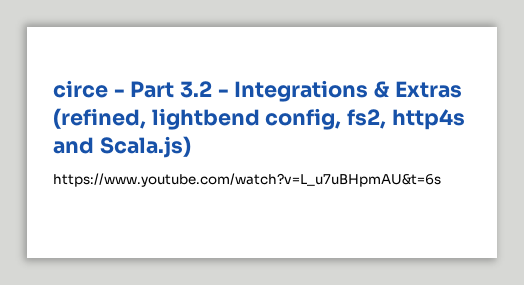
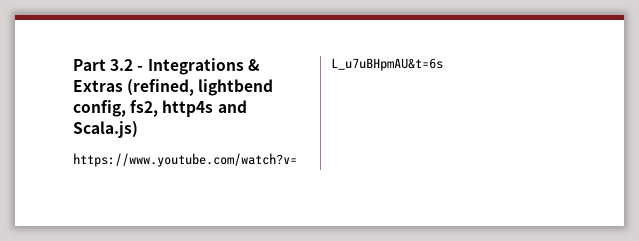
- circe - Part 3.2 - Integrations & Extras (refined, lightbend config, fs2, http4s and Scala.js)
+ Part 3.2 - Integrations & Extras (refined, lightbend config, fs2, http4s and Scala.js)

